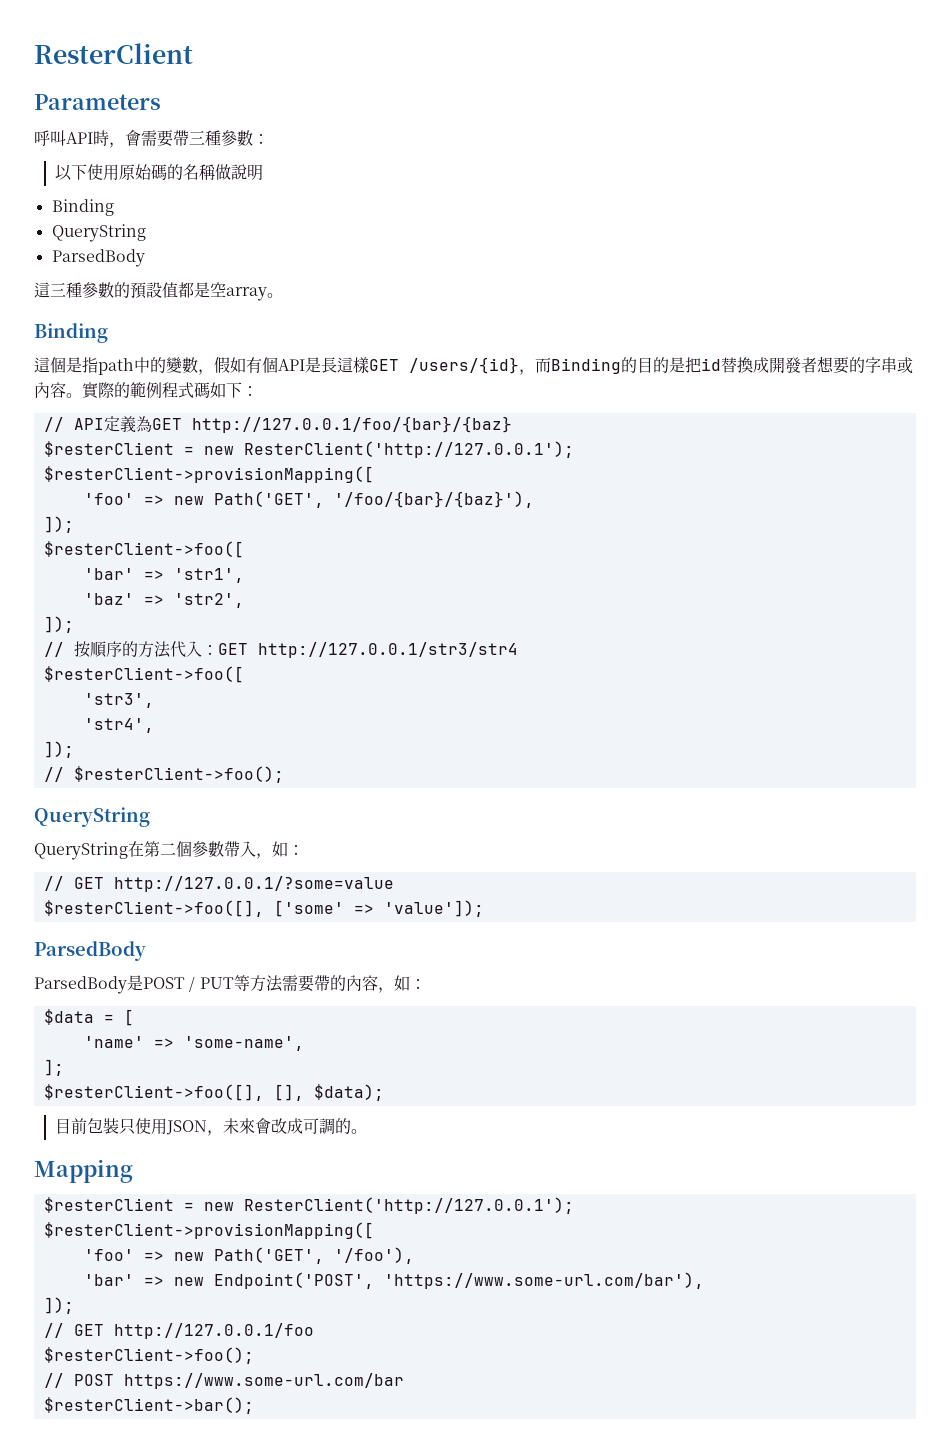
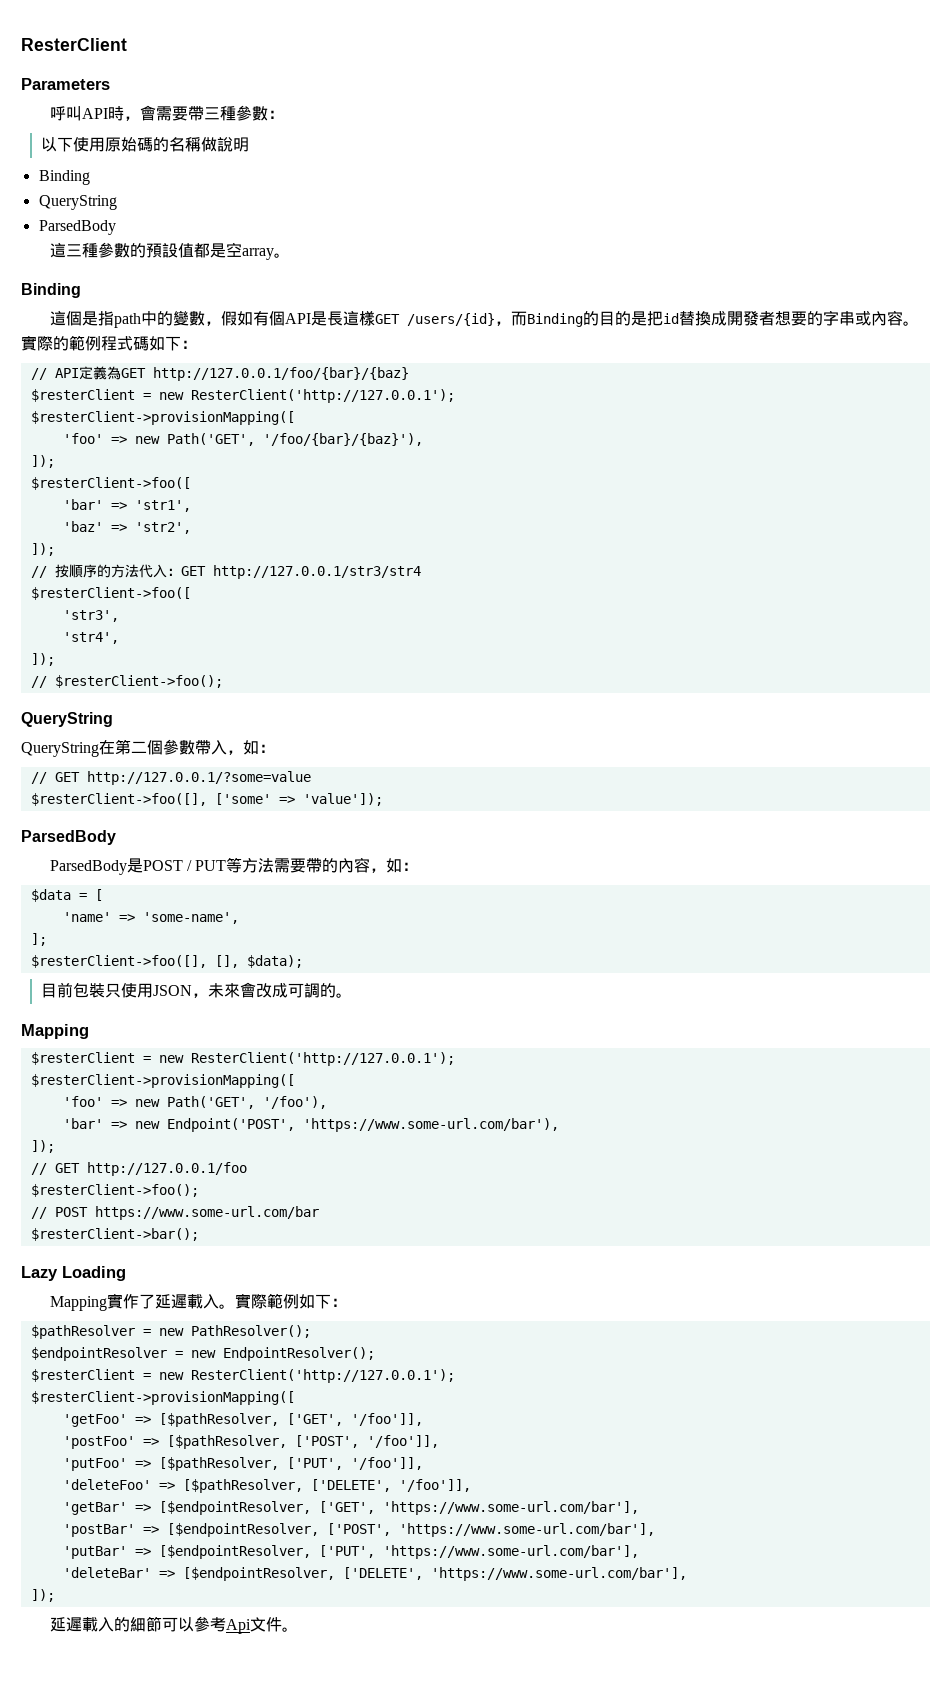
+ Lazy Loading
+ Mapping實作了延遲載入。實際範例如下：
+ $pathResolver = new PathResolver();
+ $endpointResolver = new EndpointResolver();
+ $resterClient = new ResterClient('http://127.0.0.1');
+ $resterClient->provisionMapping([
+ 'getFoo' => [$pathResolver, ['GET', '/foo']],
+ 'postFoo' => [$pathResolver, ['POST', '/foo']],
+ 'putFoo' => [$pathResolver, ['PUT', '/foo']],
+ 'deleteFoo' => [$pathResolver, ['DELETE', '/foo']],
+ 'getBar' => [$endpointResolver, ['GET', 'https://www.some-url.com/bar'],
+ 'postBar' => [$endpointResolver, ['POST', 'https://www.some-url.com/bar'],
+ 'putBar' => [$endpointResolver, ['PUT', 'https://www.some-url.com/bar'],
+ 'deleteBar' => [$endpointResolver, ['DELETE', 'https://www.some-url.com/bar'],
+ ]);
+ 延遲載入的細節可以參考Api文件。

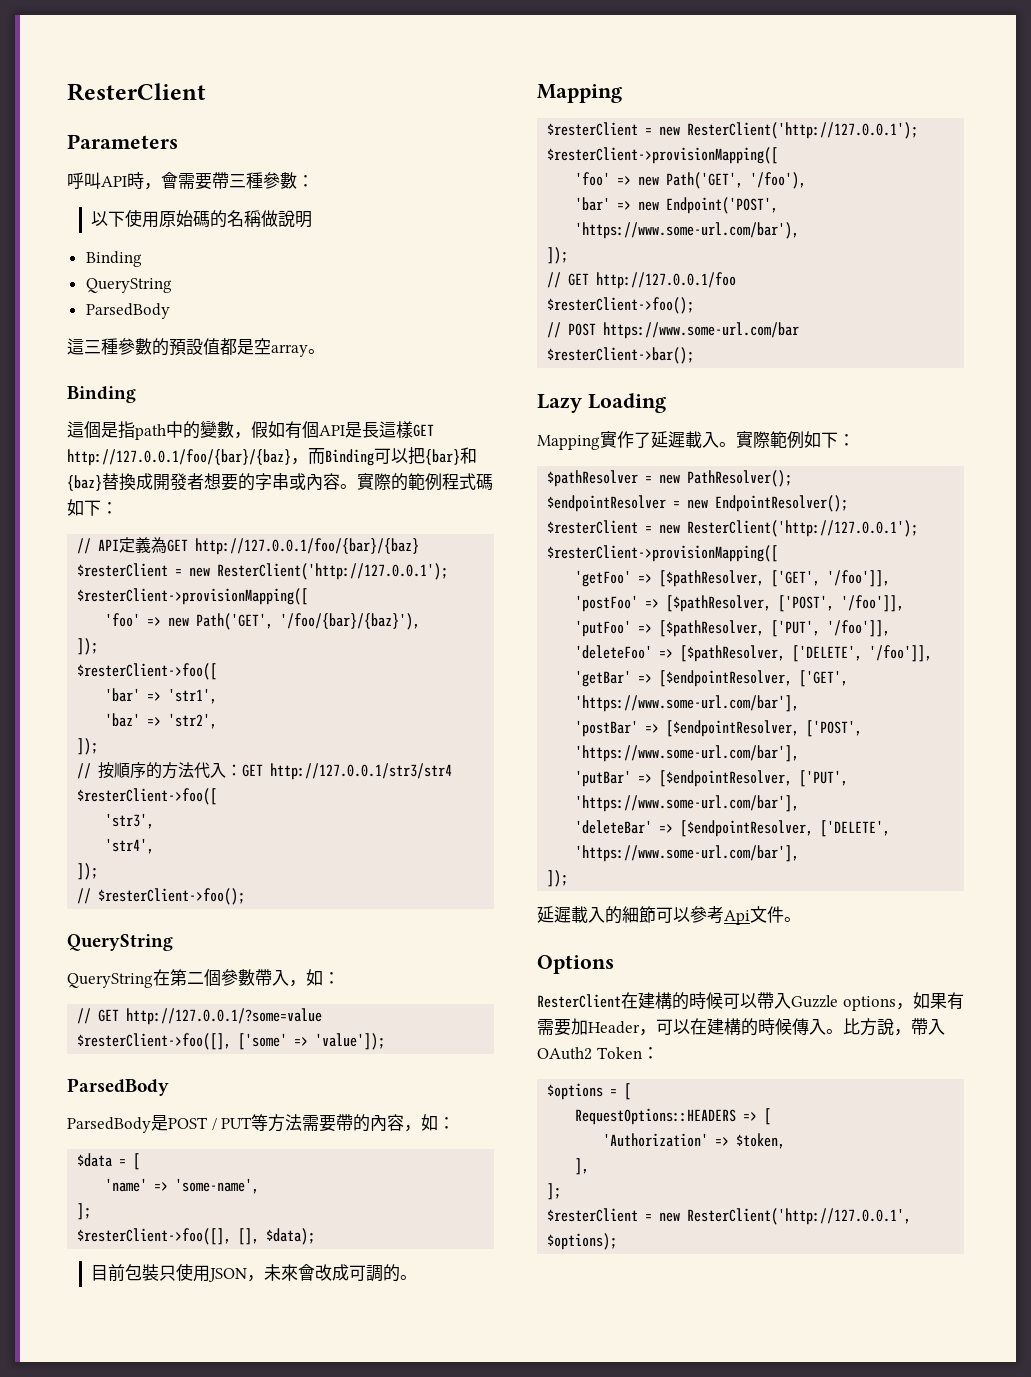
- 這個是指path中的變數，假如有個API是長這樣GET /users/{id}，而Binding的目的是把id替換成開發者想要的字串或內容。
+ 這個是指path中的變數，假如有個API是長這樣GET http://127.0.0.1/foo/{bar}/{baz}，而Binding可以把{bar}和{baz}替換成開發者想要的字串或內容。
+ Options
+ ResterClient在建構的時候可以帶入Guzzle options，如果有需要加Header，可以在建構的時候傳入。比方說，帶入OAuth2 Token：
+ $options = [
+ RequestOptions::HEADERS => [
+ 'Authorization' => $token,
+ ],
+ ];
+ $resterClient = new ResterClient('http://127.0.0.1', $options);

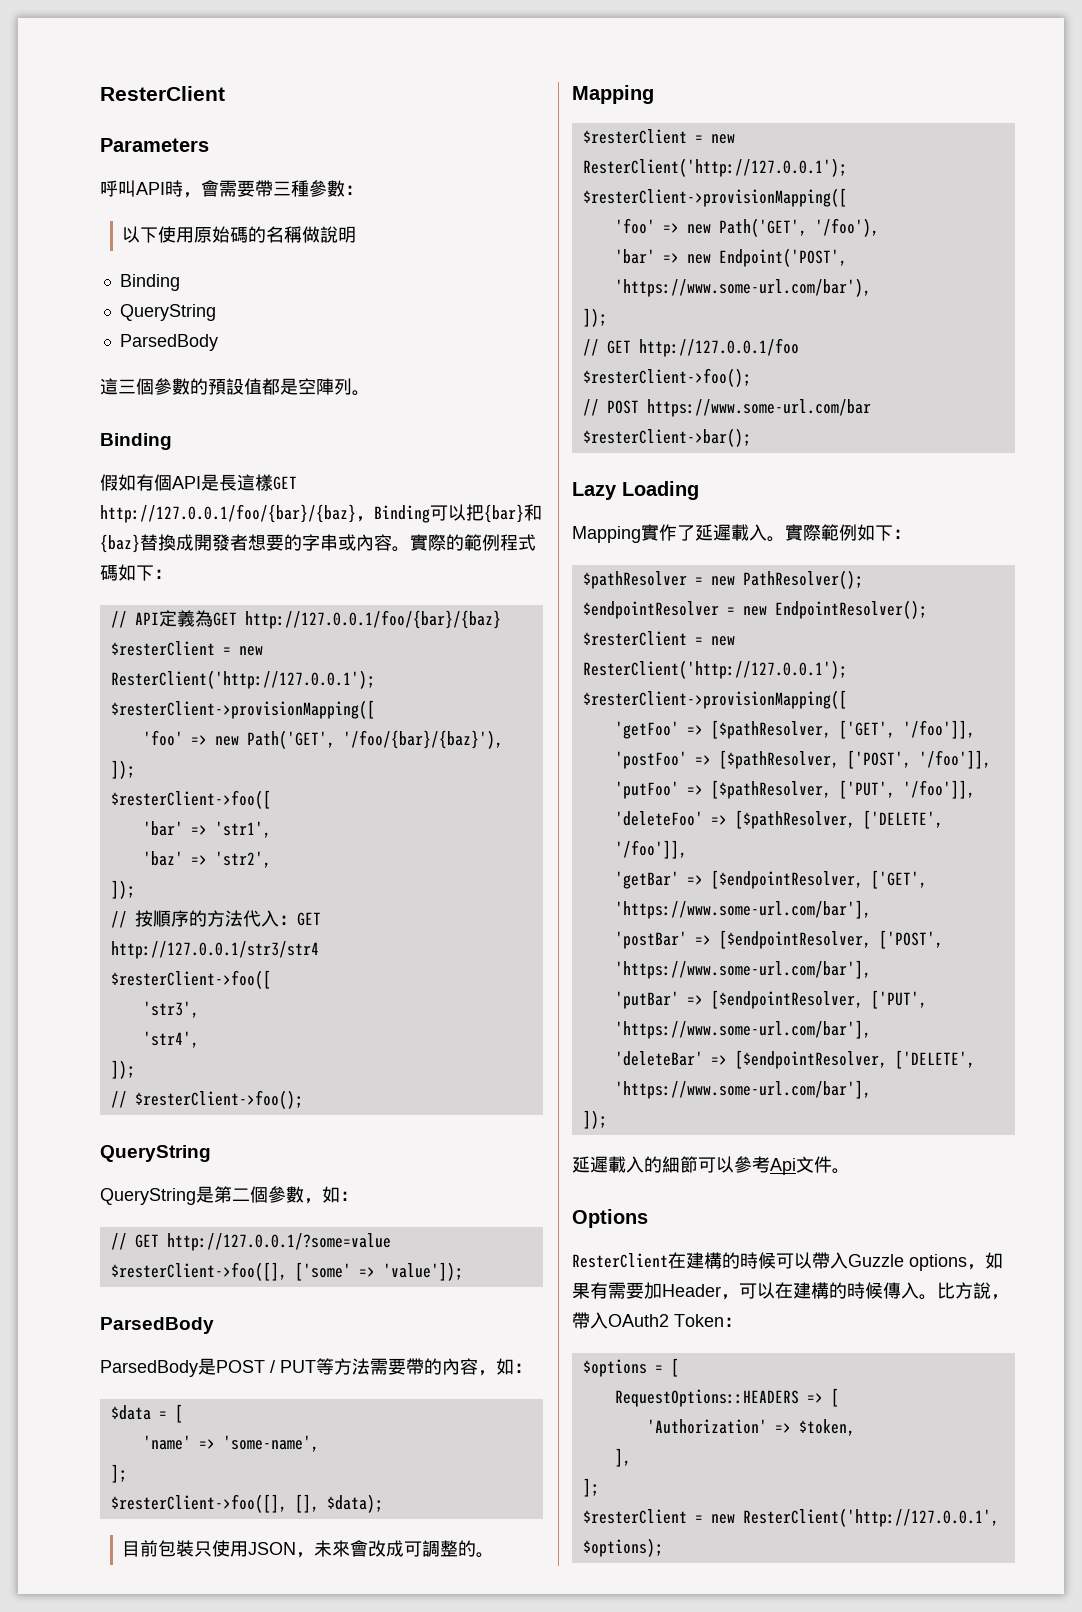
- 這三種參數的預設值都是空array。
+ 這三個參數的預設值都是空陣列。
- 這個是指path中的變數，假如有個API是長這樣GET http://127.0.0.1/foo/{bar}/{baz}，而Binding可以把{bar}和{baz}替換成開發者想要的字串或內容。
+ 假如有個API是長這樣GET http://127.0.0.1/foo/{bar}/{baz}，Binding可以把{bar}和{baz}替換成開發者想要的字串或內容。
- QueryString在第二個參數帶入，如：
+ QueryString是第二個參數，如：
- 目前包裝只使用JSON，未來會改成可調的。
+ 目前包裝只使用JSON，未來會改成可調整的。

